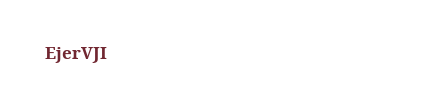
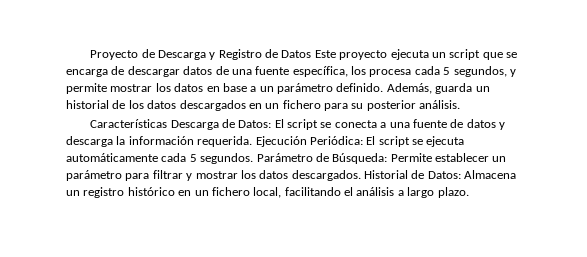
- EjerVJI
+ Proyecto de Descarga y Registro de Datos Este proyecto ejecuta un script que se encarga de descargar datos de una fuente específica, los procesa cada 5 segundos, y permite mostrar los datos en base a un parámetro definido. Además, guarda un historial de los datos descargados en un fichero para su posterior análisis.
+ Características Descarga de Datos: El script se conecta a una fuente de datos y descarga la información requerida. Ejecución Periódica: El script se ejecuta automáticamente cada 5 segundos. Parámetro de Búsqueda: Permite establecer un parámetro para filtrar y mostrar los datos descargados. Historial de Datos: Almacena un registro histórico en un fichero local, facilitando el análisis a largo plazo.

